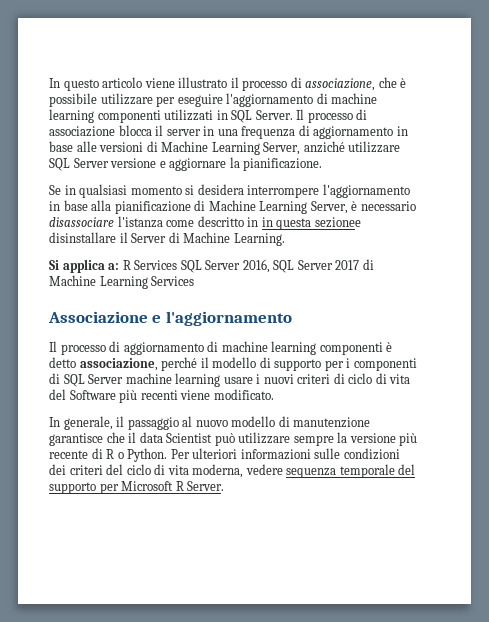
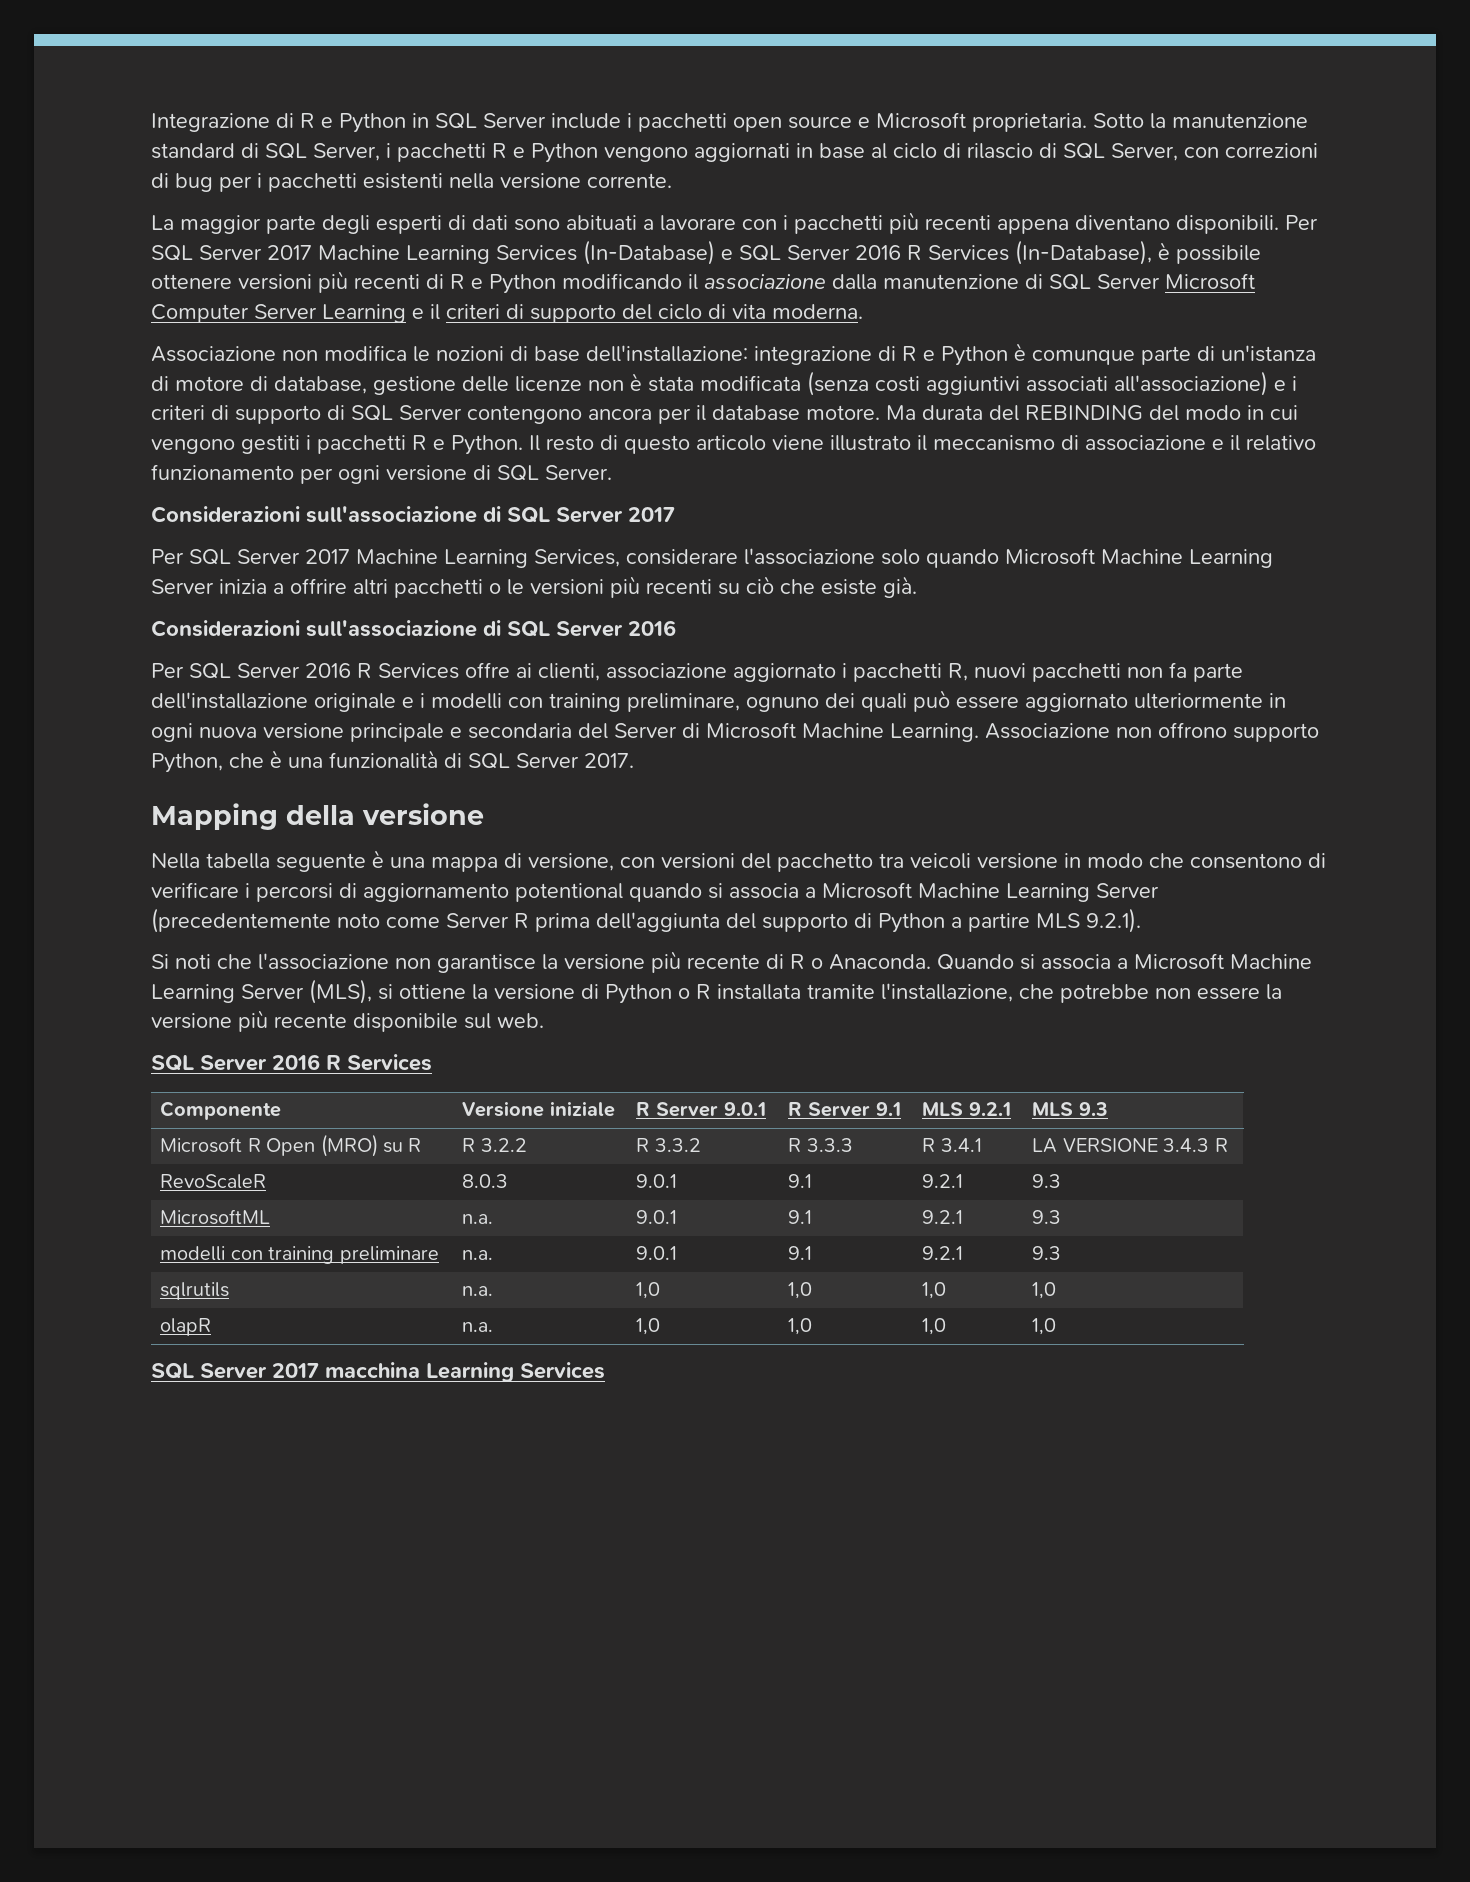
- In questo articolo viene illustrato il processo di associazione, che è possibile utilizzare per eseguire l'aggiornamento di machine learning componenti utilizzati in SQL Server. Il processo di associazione blocca il server in una frequenza di aggiornamento in base alle versioni di Machine Learning Server, anziché utilizzare SQL Server versione e aggiornare la pianificazione.
- Se in qualsiasi momento si desidera interrompere l'aggiornamento in base alla pianificazione di Machine Learning Server, è necessario disassociare l'istanza come descritto in in questa sezionee disinstallare il Server di Machine Learning.
- Si applica a: R Services SQL Server 2016, SQL Server 2017 di Machine Learning Services
- Associazione e l'aggiornamento
- Il processo di aggiornamento di machine learning componenti è detto associazione, perché il modello di supporto per i componenti di SQL Server machine learning usare i nuovi criteri di ciclo di vita del Software più recenti viene modificato.
- In generale, il passaggio al nuovo modello di manutenzione garantisce che il data Scientist può utilizzare sempre la versione più recente di R o Python. Per ulteriori informazioni sulle condizioni dei criteri del ciclo di vita moderna, vedere sequenza temporale del supporto per Microsoft R Server.
+ Integrazione di R e Python in SQL Server include i pacchetti open source e Microsoft proprietaria. Sotto la manutenzione standard di SQL Server, i pacchetti R e Python vengono aggiornati in base al ciclo di rilascio di SQL Server, con correzioni di bug per i pacchetti esistenti nella versione corrente.
+ La maggior parte degli esperti di dati sono abituati a lavorare con i pacchetti più recenti appena diventano disponibili. Per SQL Server 2017 Machine Learning Services (In-Database) e SQL Server 2016 R Services (In-Database), è possibile ottenere versioni più recenti di R e Python modificando il associazione dalla manutenzione di SQL Server Microsoft Computer Server Learning e il criteri di supporto del ciclo di vita moderna.
+ Associazione non modifica le nozioni di base dell'installazione: integrazione di R e Python è comunque parte di un'istanza di motore di database, gestione delle licenze non è stata modificata (senza costi aggiuntivi associati all'associazione) e i criteri di supporto di SQL Server contengono ancora per il database motore. Ma durata del REBINDING del modo in cui vengono gestiti i pacchetti R e Python. Il resto di questo articolo viene illustrato il meccanismo di associazione e il relativo funzionamento per ogni versione di SQL Server.
+ Considerazioni sull'associazione di SQL Server 2017
+ Per SQL Server 2017 Machine Learning Services, considerare l'associazione solo quando Microsoft Machine Learning Server inizia a offrire altri pacchetti o le versioni più recenti su ciò che esiste già.
+ Considerazioni sull'associazione di SQL Server 2016
+ Per SQL Server 2016 R Services offre ai clienti, associazione aggiornato i pacchetti R, nuovi pacchetti non fa parte dell'installazione originale e i modelli con training preliminare, ognuno dei quali può essere aggiornato ulteriormente in ogni nuova versione principale e secondaria del Server di Microsoft Machine Learning. Associazione non offrono supporto Python, che è una funzionalità di SQL Server 2017.
+ Mapping della versione
+ Nella tabella seguente è una mappa di versione, con versioni del pacchetto tra veicoli versione in modo che consentono di verificare i percorsi di aggiornamento potentional quando si associa a Microsoft Machine Learning Server (precedentemente noto come Server R prima dell'aggiunta del supporto di Python a partire MLS 9.2.1).
+ Si noti che l'associazione non garantisce la versione più recente di R o Anaconda. Quando si associa a Microsoft Machine Learning Server (MLS), si ottiene la versione di Python o R installata tramite l'installazione, che potrebbe non essere la versione più recente disponibile sul web.
+ SQL Server 2016 R Services
+ Componente | Versione iniziale | R Server 9.0.1 | R Server 9.1 | MLS 9.2.1 | MLS 9.3
+ Microsoft R Open (MRO) su R | R 3.2.2 | R 3.3.2 | R 3.3.3 | R 3.4.1 | LA VERSIONE 3.4.3 R
+ RevoScaleR | 8.0.3 | 9.0.1 | 9.1 | 9.2.1 | 9.3
+ MicrosoftML | n.a. | 9.0.1 | 9.1 | 9.2.1 | 9.3
+ modelli con training preliminare | n.a. | 9.0.1 | 9.1 | 9.2.1 | 9.3
+ sqlrutils | n.a. | 1,0 | 1,0 | 1,0 | 1,0
+ olapR | n.a. | 1,0 | 1,0 | 1,0 | 1,0
+ SQL Server 2017 macchina Learning Services

